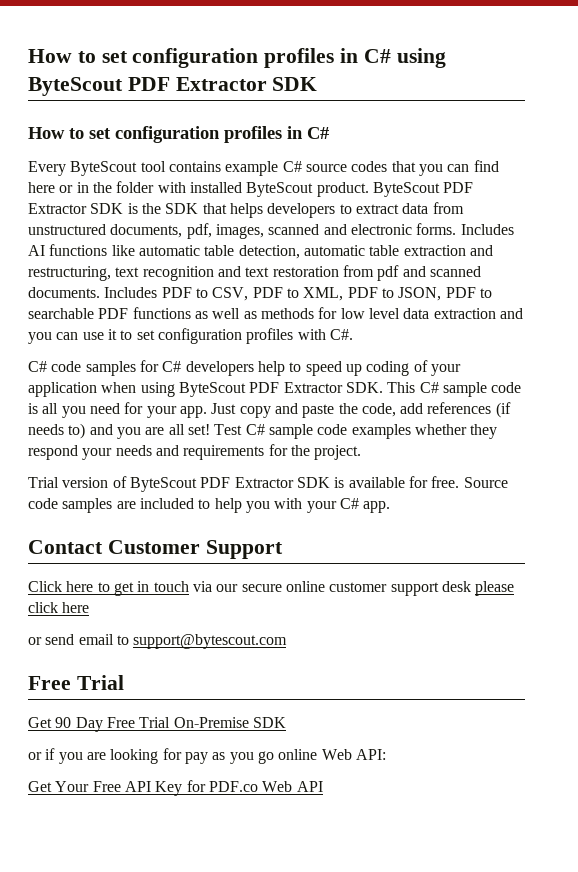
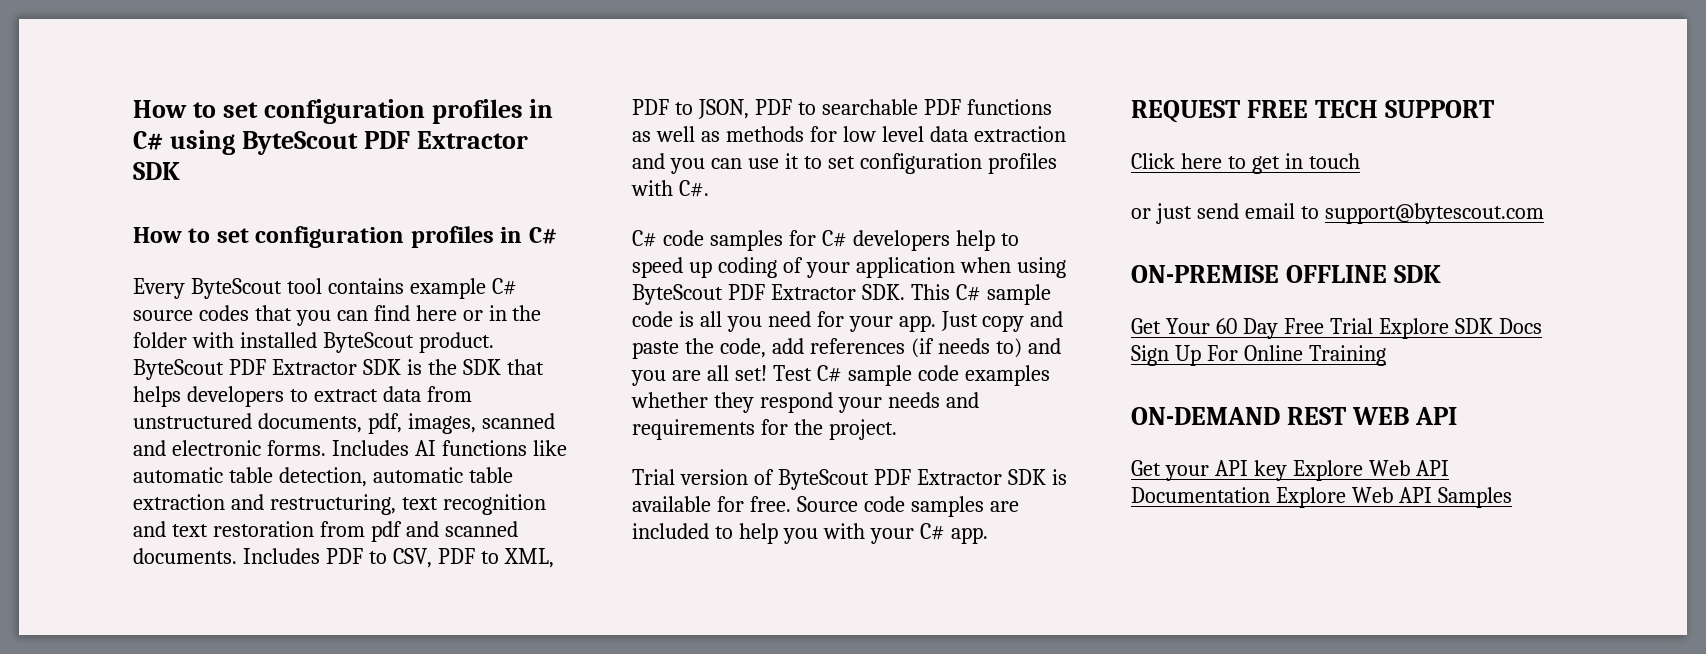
- Contact Customer Support
+ REQUEST FREE TECH SUPPORT
- Click here to get in touch via our secure online customer support desk please click here
- or send email to support@bytescout.com
- Free Trial
- Get 90 Day Free Trial On-Premise SDK
- or if you are looking for pay as you go online Web API:
- Get Your Free API Key for PDF.co Web API
+ Click here to get in touch
+ or just send email to support@bytescout.com
+ ON-PREMISE OFFLINE SDK
+ Get Your 60 Day Free Trial Explore SDK Docs Sign Up For Online Training
+ ON-DEMAND REST WEB API
+ Get your API key Explore Web API Documentation Explore Web API Samples

